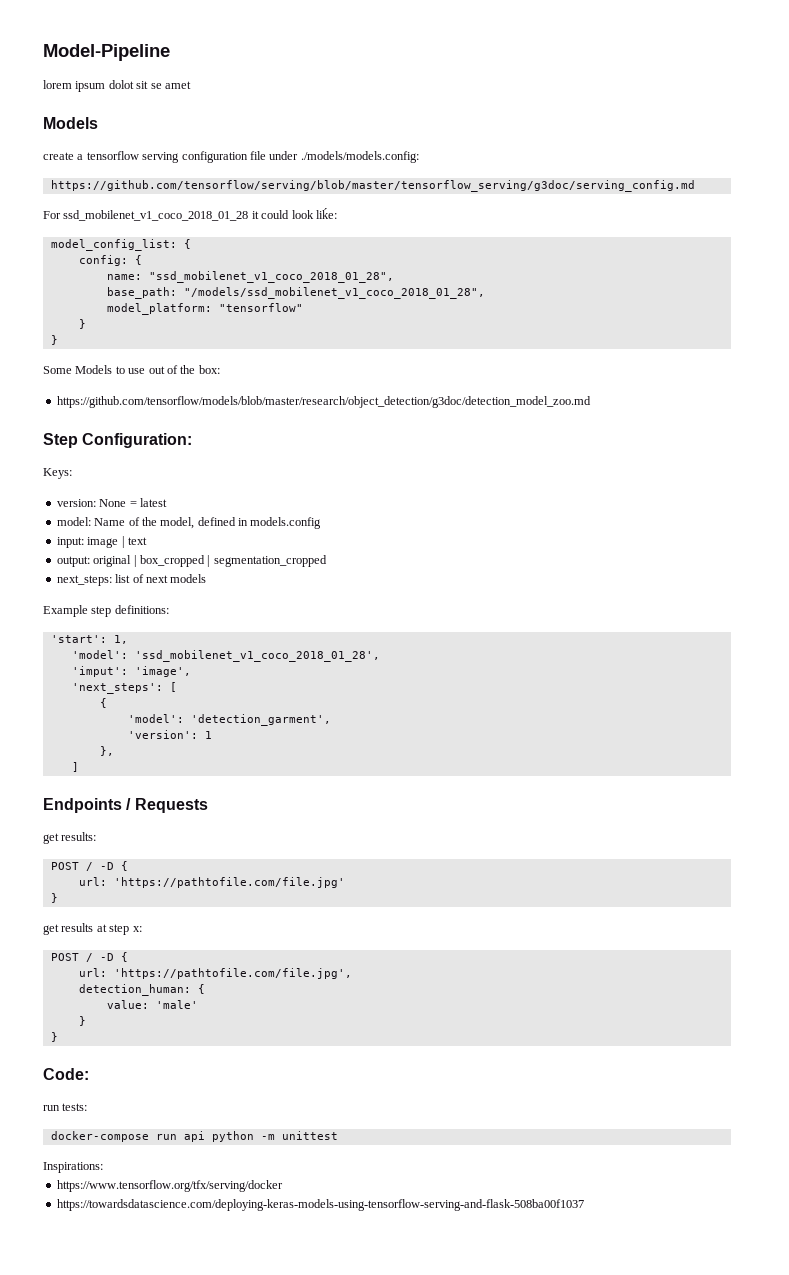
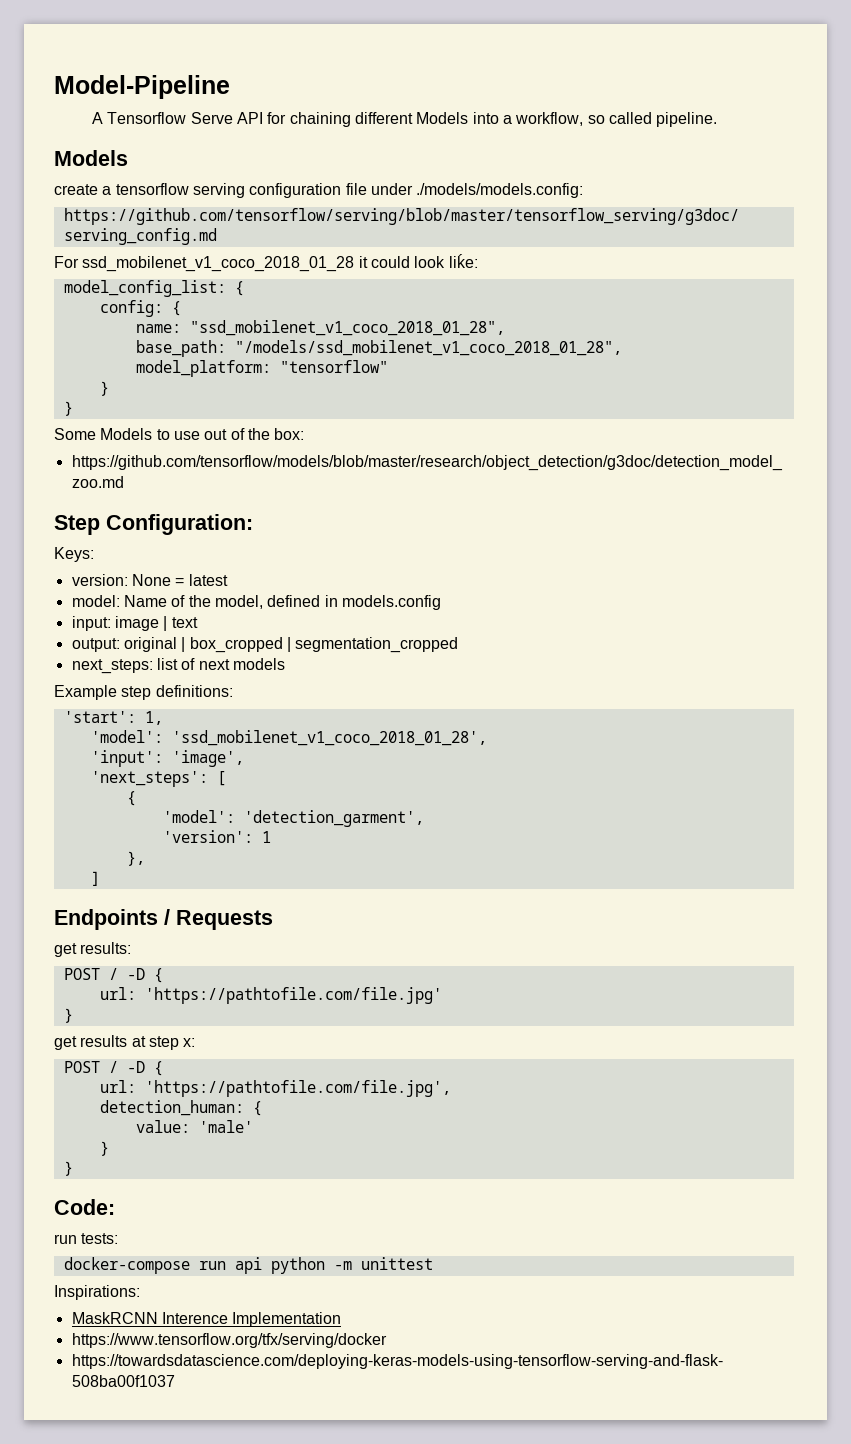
- lorem ipsum dolot sit se amet
+ A Tensorflow Serve API for chaining different Models into a workflow, so called pipeline.
- 'imput': 'image',
+ 'input': 'image',
+ MaskRCNN Interence Implementation

